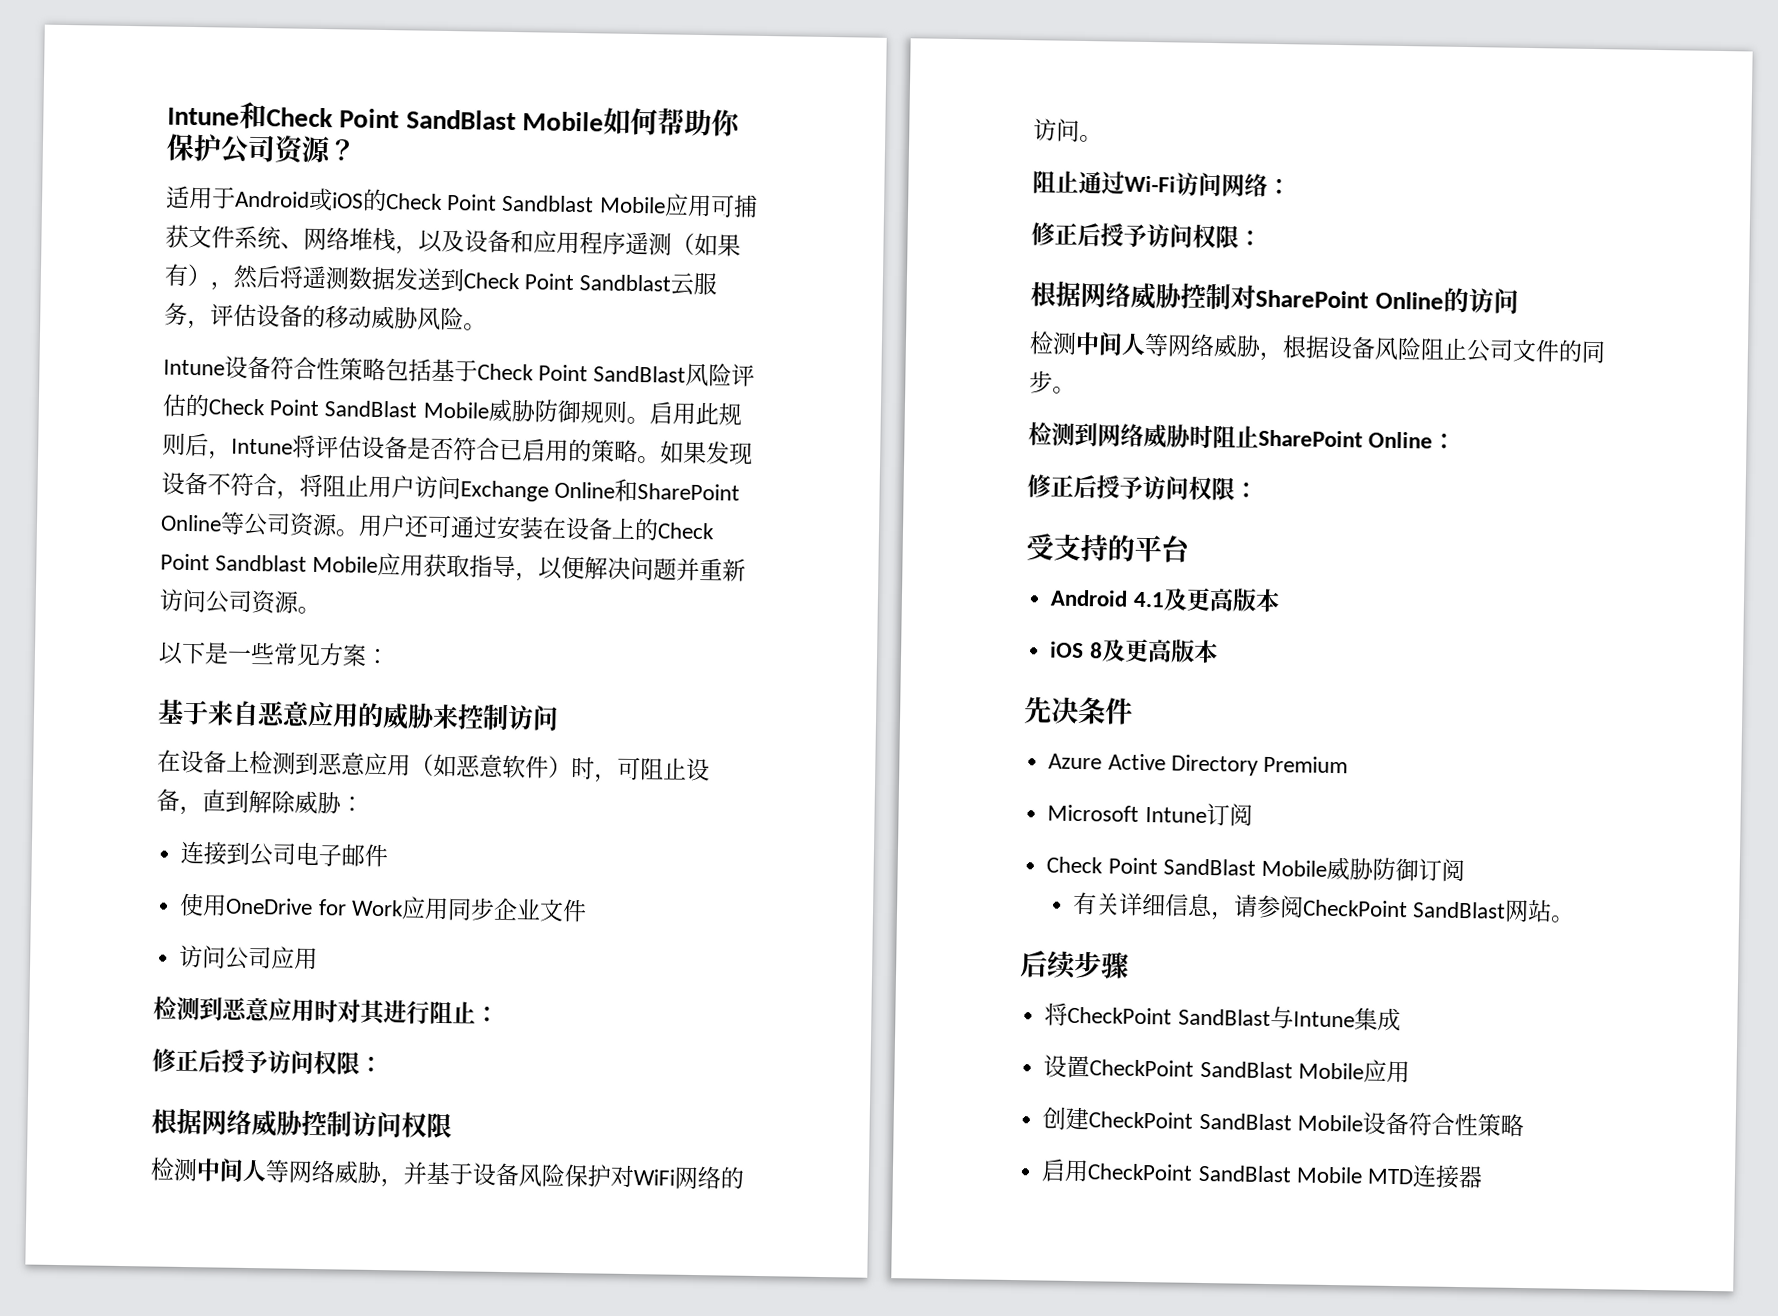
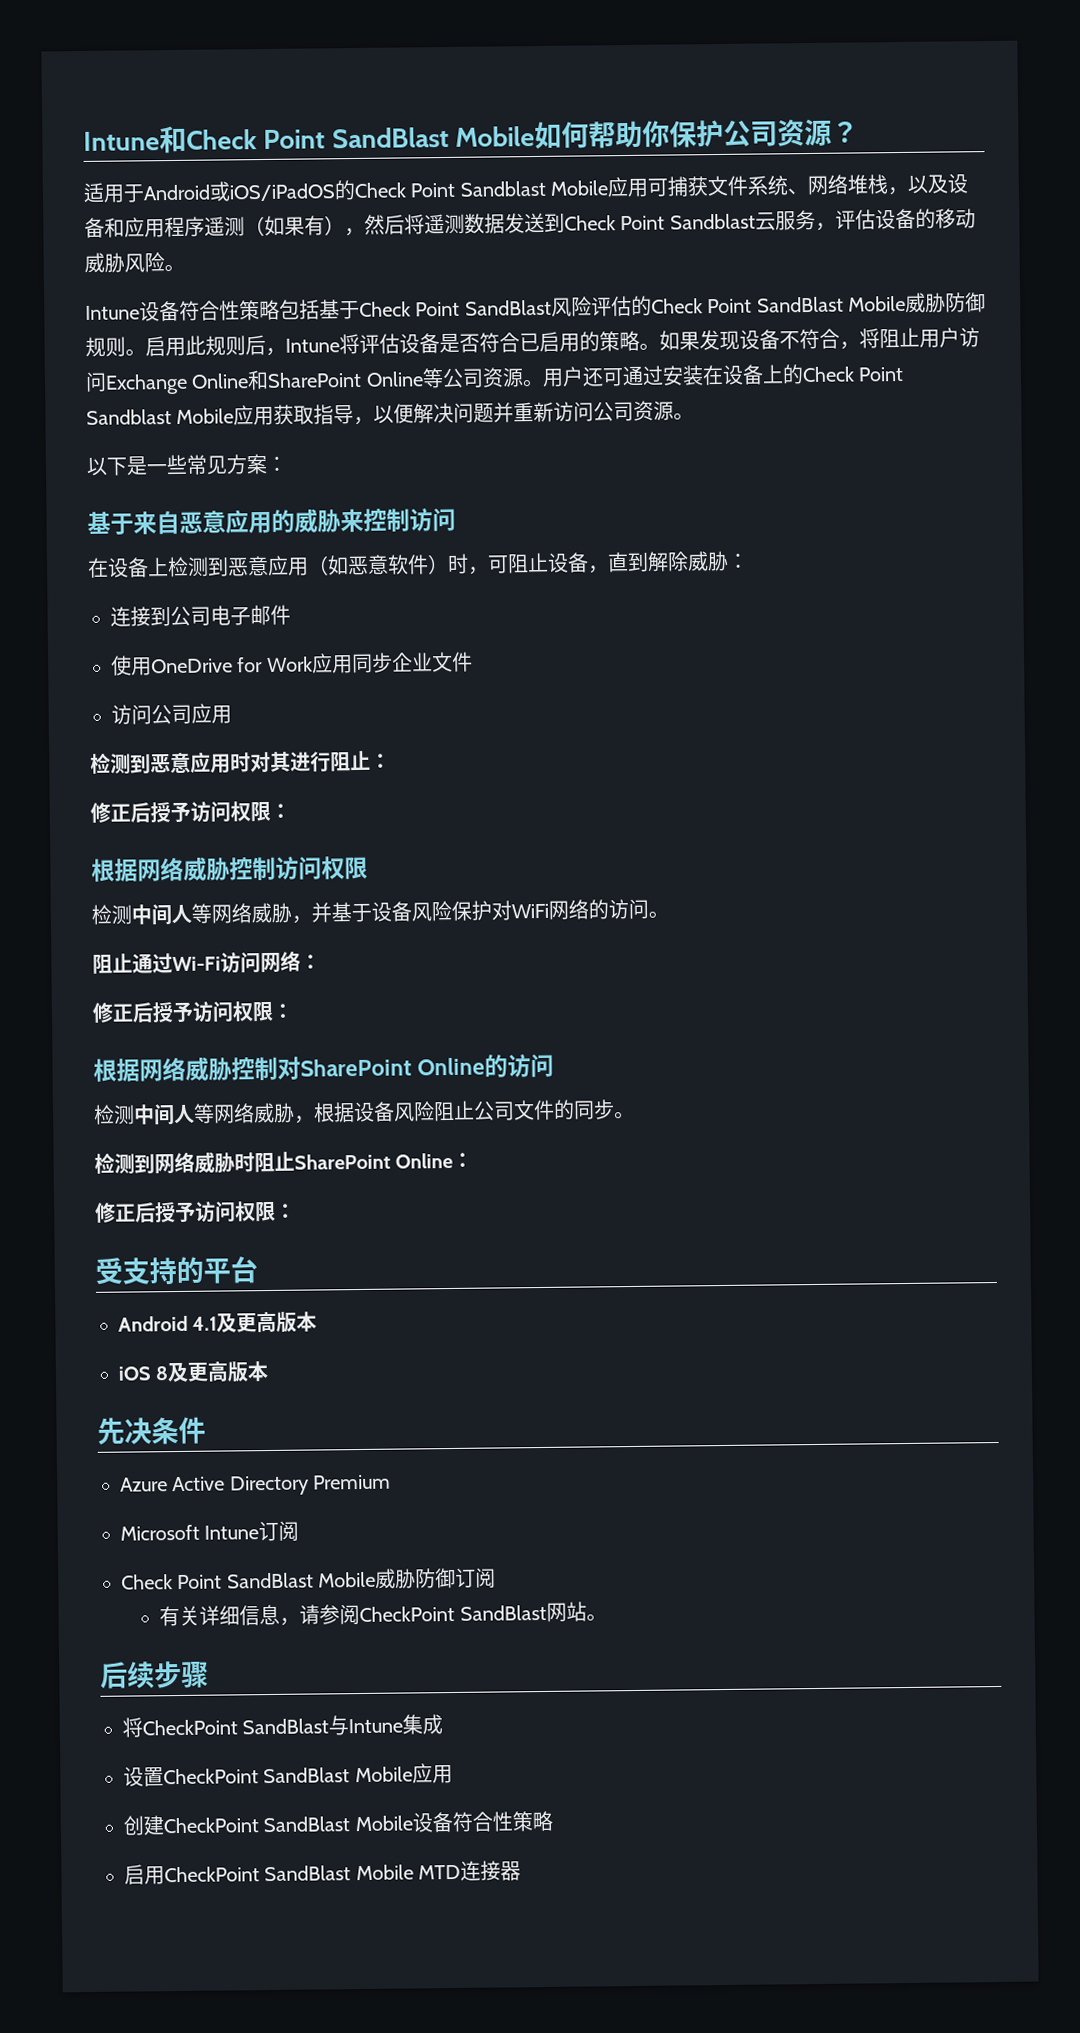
- 适用于Android或iOS的Check Point Sandblast Mobile应用可捕获文件系统、网络堆栈，以及设备和应用程序遥测（如果有），然后将遥测数据发送到Check Point Sandblast云服务，评估设备的移动威胁风险。
+ 适用于Android或iOS/iPadOS的Check Point Sandblast Mobile应用可捕获文件系统、网络堆栈，以及设备和应用程序遥测（如果有），然后将遥测数据发送到Check Point Sandblast云服务，评估设备的移动威胁风险。

